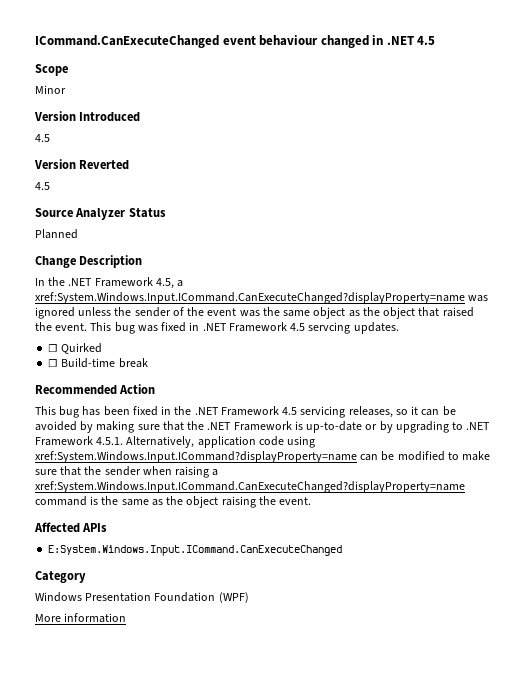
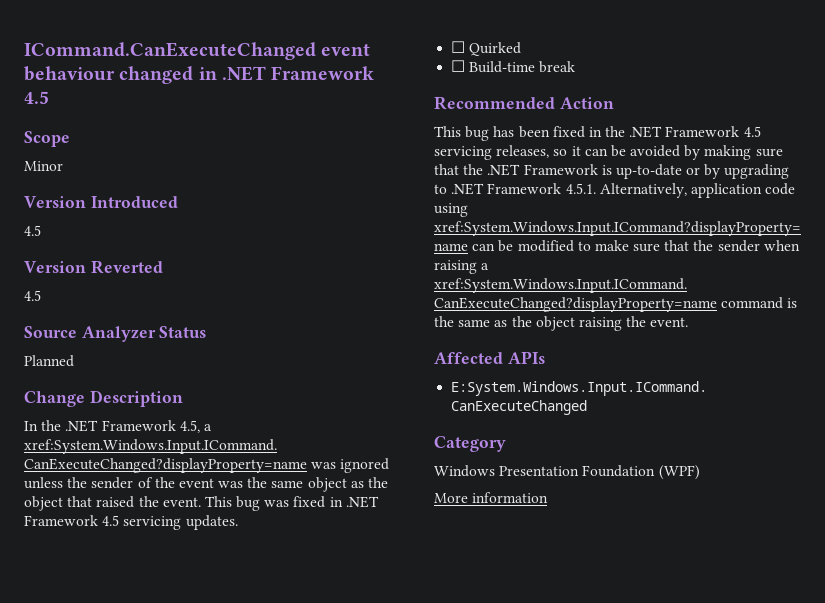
- ICommand.CanExecuteChanged event behaviour changed in .NET 4.5
+ ICommand.CanExecuteChanged event behaviour changed in .NET Framework 4.5
- This bug was fixed in .NET Framework 4.5 servcing updates.
+ This bug was fixed in .NET Framework 4.5 servicing updates.

